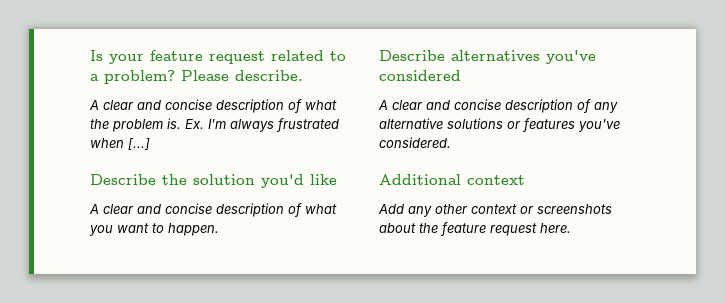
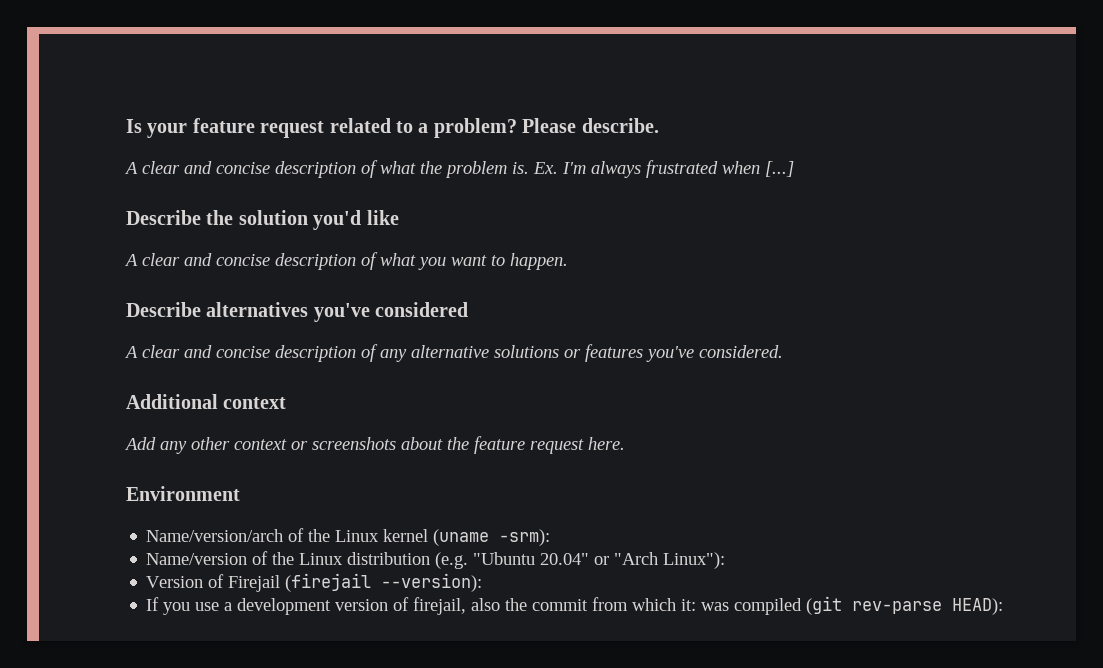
+ Environment
+ Name/version/arch of the Linux kernel (uname -srm):
+ Name/version of the Linux distribution (e.g. "Ubuntu 20.04" or "Arch Linux"):
+ Version of Firejail (firejail --version):
+ If you use a development version of firejail, also the commit from which it: was compiled (git rev-parse HEAD):

